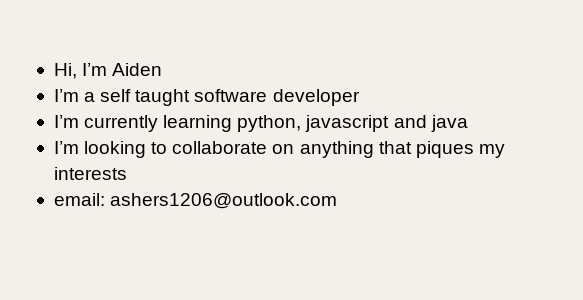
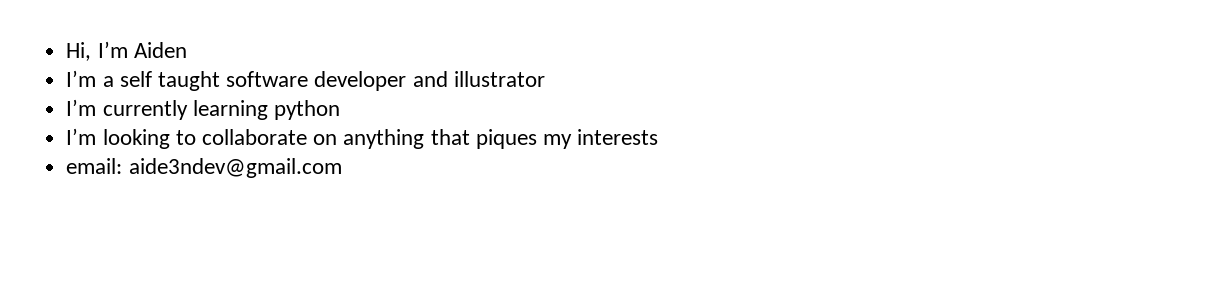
- I’m a self taught software developer
+ I’m a self taught software developer and illustrator
- I’m currently learning python, javascript and java
+ I’m currently learning python
- email: ashers1206@outlook.com
+ email: aide3ndev@gmail.com

